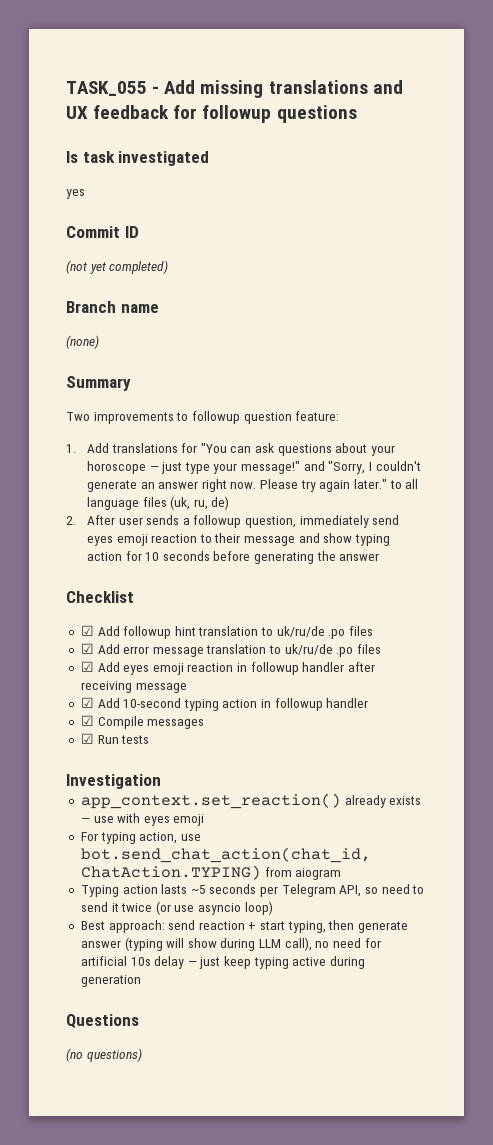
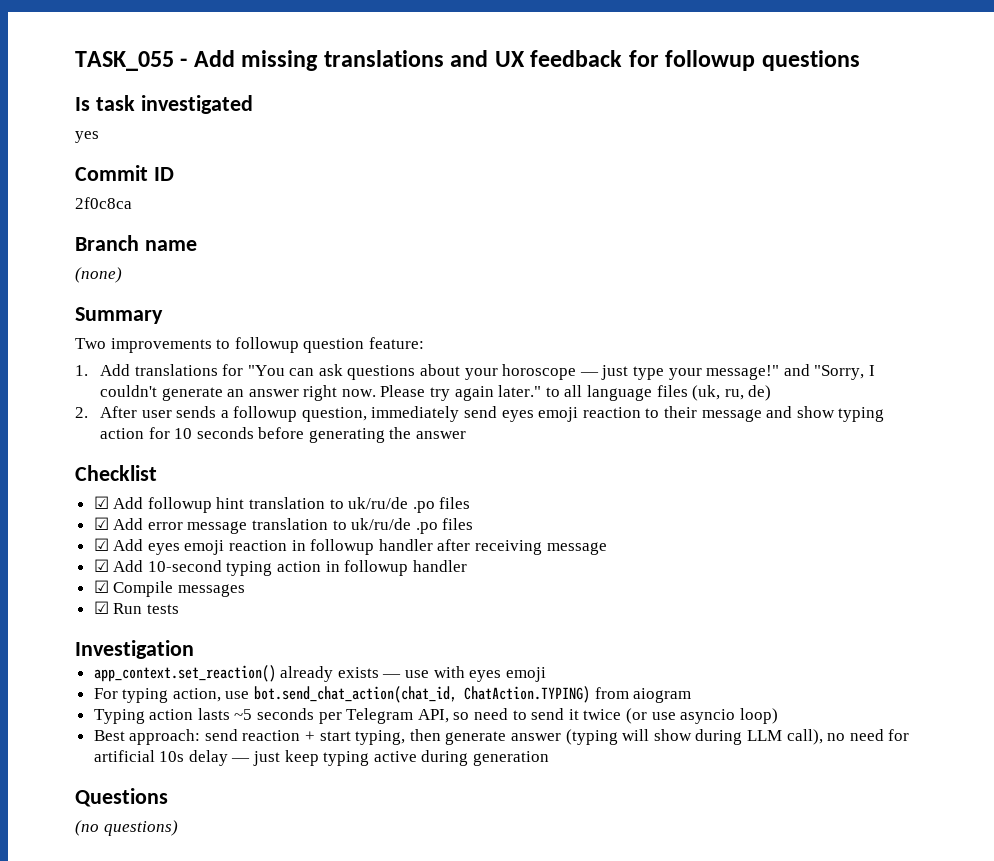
- (not yet completed)
+ 2f0c8ca

